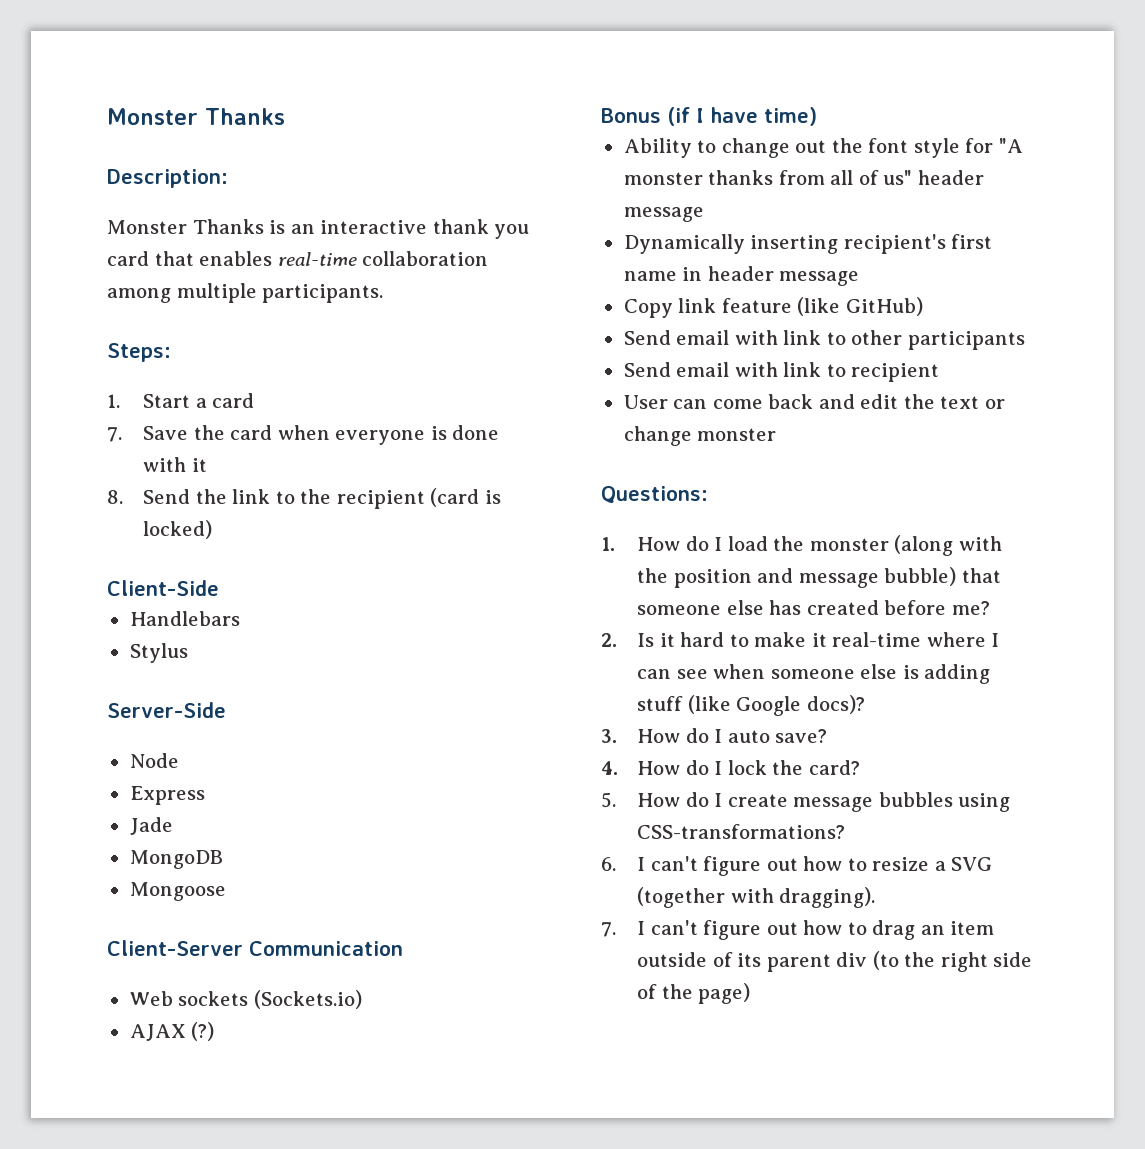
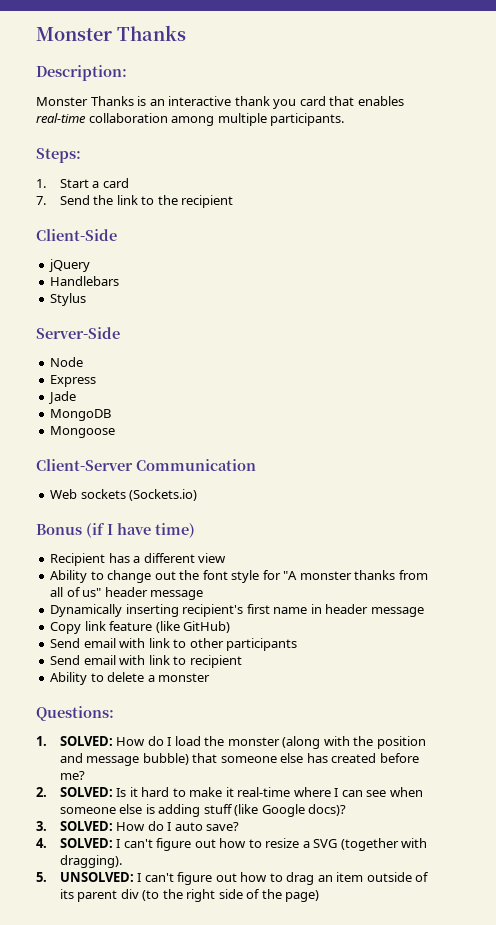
- 7. Save the card when everyone is done with it
- 8. Send the link to the recipient (card is locked)
+ 7. Send the link to the recipient
+ jQuery
- AJAX (?)
+ Recipient has a different view
- User can come back and edit the text or change monster
+ Ability to delete a monster
- 1. How do I load the monster (along with the position and message bubble) that someone else has created before me?
+ 1. SOLVED: How do I load the monster (along with the position and message bubble) that someone else has created before me?
- 2. Is it hard to make it real-time where I can see when someone else is adding stuff (like Google docs)?
+ 2. SOLVED: Is it hard to make it real-time where I can see when someone else is adding stuff (like Google docs)?
- 3. How do I auto save?
+ 3. SOLVED: How do I auto save?
- 4. How do I lock the card?
- 5. How do I create message bubbles using CSS-transformations?
- 6. I can't figure out how to resize a SVG (together with dragging).
+ 4. SOLVED: I can't figure out how to resize a SVG (together with dragging).
- 7. I can't figure out how to drag an item outside of its parent div (to the right side of the page)
+ 5. UNSOLVED: I can't figure out how to drag an item outside of its parent div (to the right side of the page)

